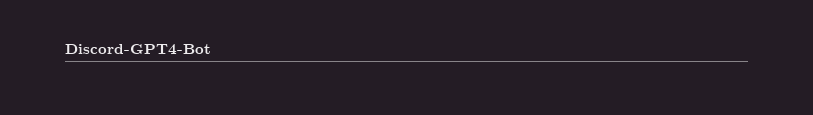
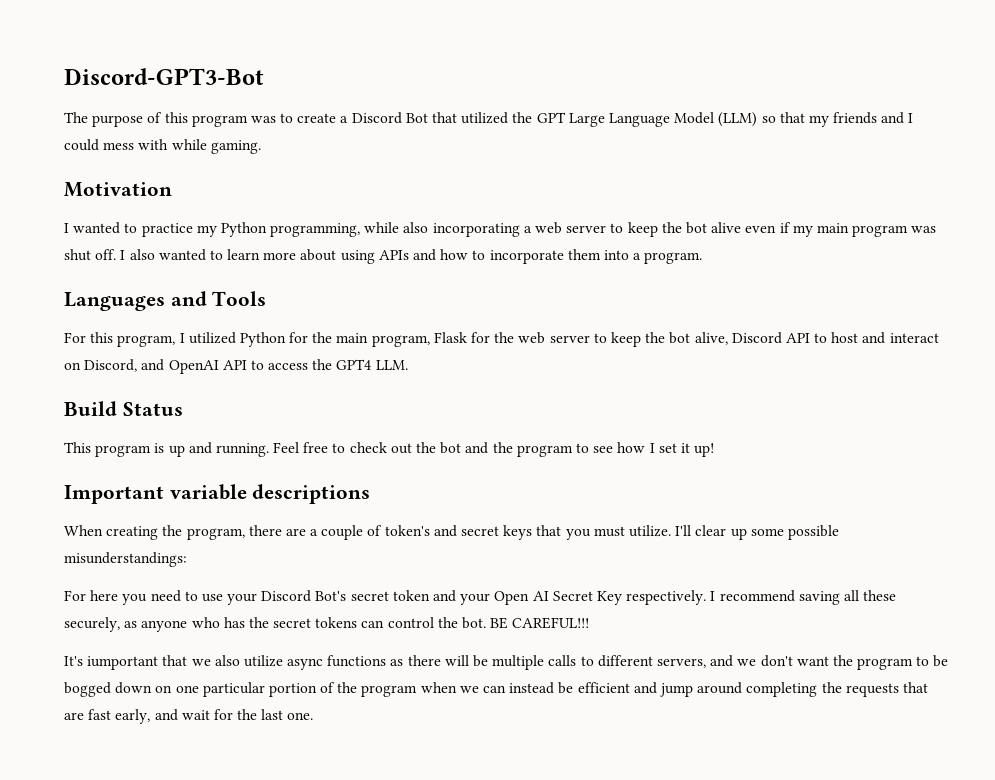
- Discord-GPT4-Bot
+ Discord-GPT3-Bot
+ The purpose of this program was to create a Discord Bot that utilized the GPT Large Language Model (LLM) so that my friends and I could mess with while gaming.
+ Motivation
+ I wanted to practice my Python programming, while also incorporating a web server to keep the bot alive even if my main program was shut off. I also wanted to learn more about using APIs and how to incorporate them into a program.
+ Languages and Tools
+ For this program, I utilized Python for the main program, Flask for the web server to keep the bot alive, Discord API to host and interact on Discord, and OpenAI API to access the GPT4 LLM.
+ Build Status
+ This program is up and running. Feel free to check out the bot and the program to see how I set it up!
+ Important variable descriptions
+ When creating the program, there are a couple of token's and secret keys that you must utilize. I'll clear up some possible misunderstandings:
+ For here you need to use your Discord Bot's secret token and your Open AI Secret Key respectively. I recommend saving all these securely, as anyone who has the secret tokens can control the bot. BE CAREFUL!!!
+ It's iumportant that we also utilize async functions as there will be multiple calls to different servers, and we don't want the program to be bogged down on one particular portion of the program when we can instead be efficient and jump around completing the requests that are fast early, and wait for the last one.

